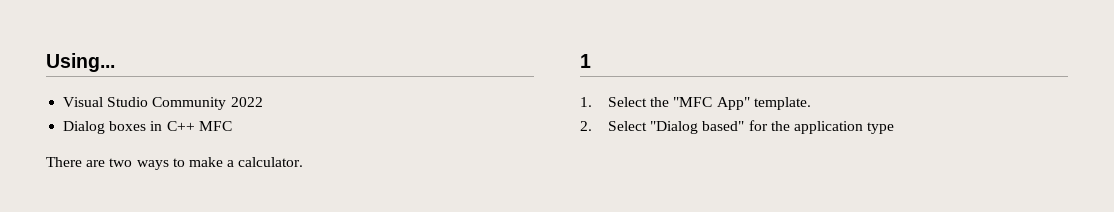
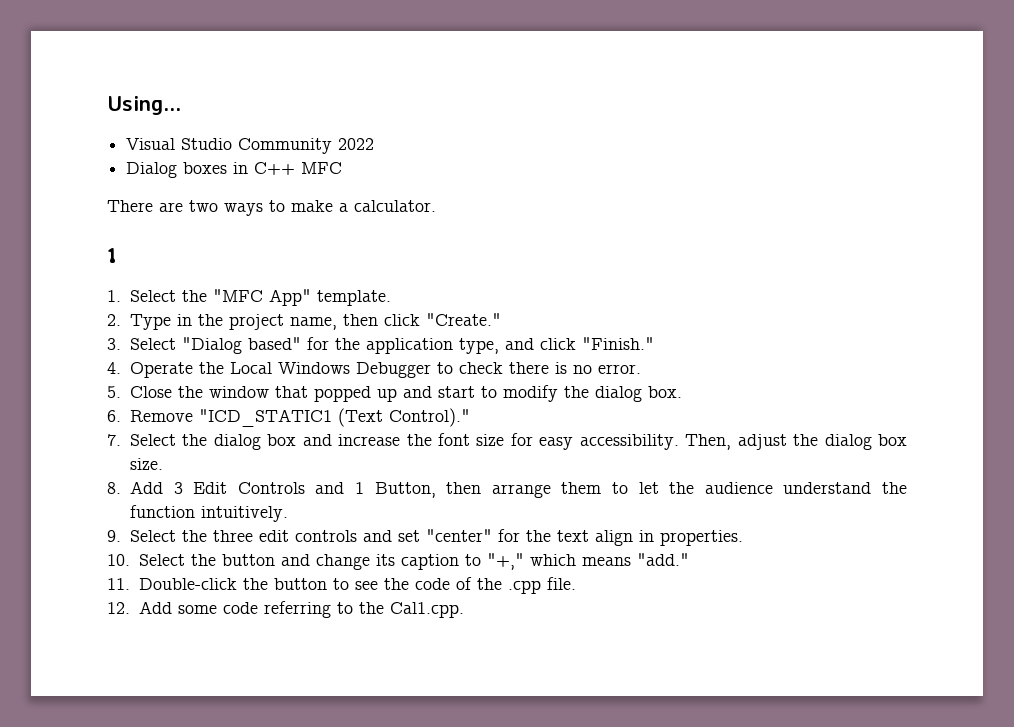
- 2. Select "Dialog based" for the application type
+ 2. Type in the project name, then click "Create."
+ 3. Select "Dialog based" for the application type, and click "Finish."
+ 4. Operate the Local Windows Debugger to check there is no error.
+ 5. Close the window that popped up and start to modify the dialog box.
+ 6. Remove "ICD_STATIC1 (Text Control)."
+ 7. Select the dialog box and increase the font size for easy accessibility. Then, adjust the dialog box size.
+ 8. Add 3 Edit Controls and 1 Button, then arrange them to let the audience understand the function intuitively.
+ 9. Select the three edit controls and set "center" for the text align in properties.
+ 10. Select the button and change its caption to "+," which means "add."
+ 11. Double-click the button to see the code of the .cpp file.
+ 12. Add some code referring to the Cal1.cpp.

